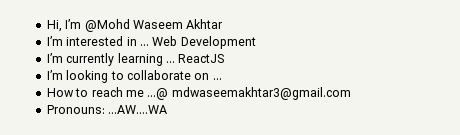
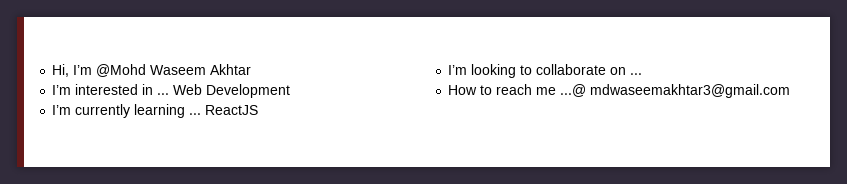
- Pronouns: ...AW....WA

